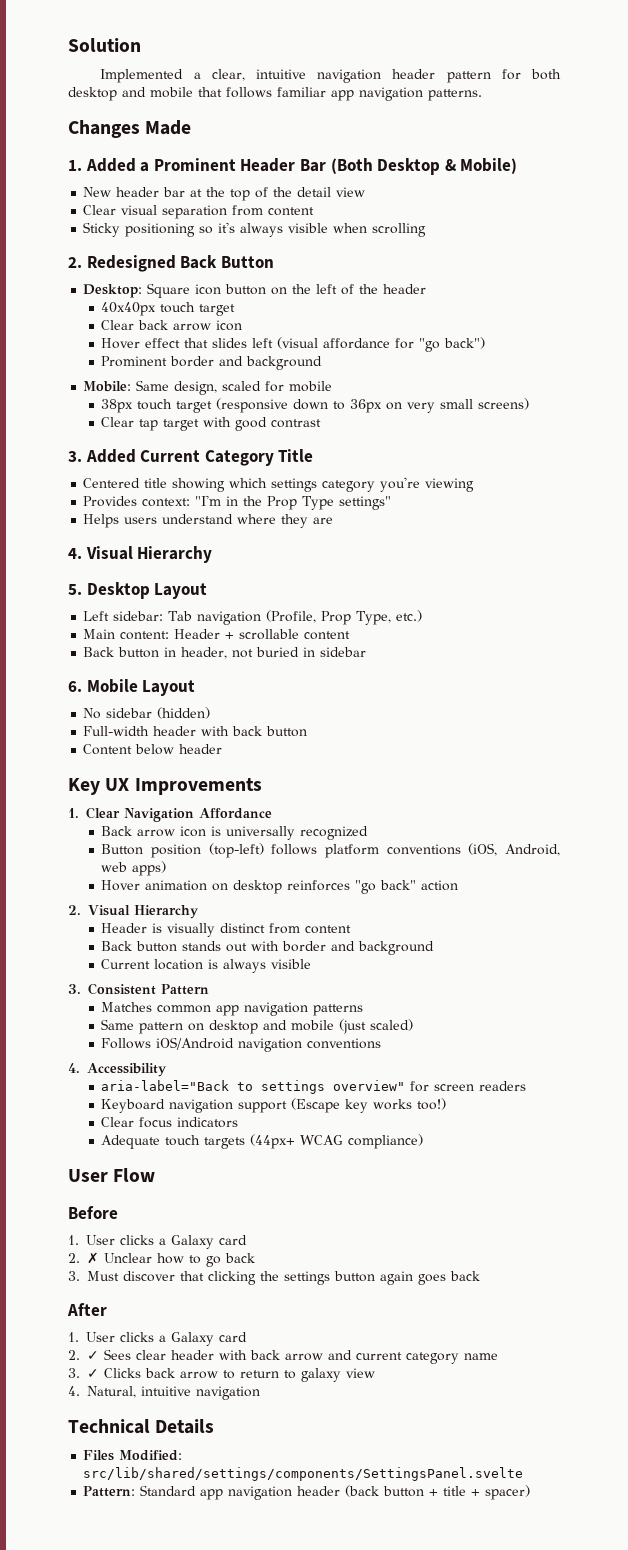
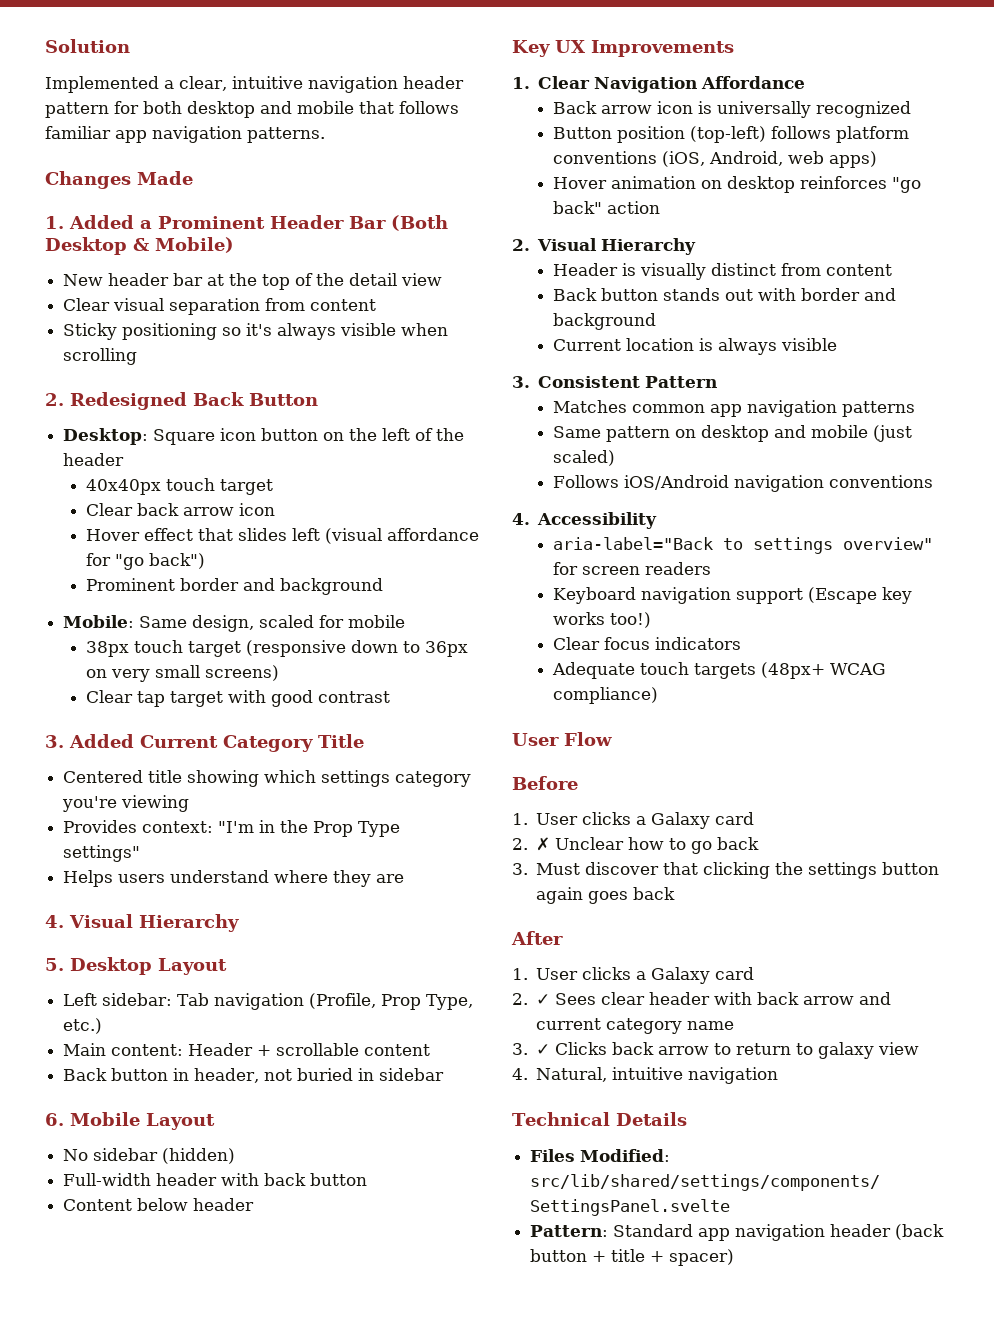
- Adequate touch targets (44px+ WCAG compliance)
+ Adequate touch targets (48px+ WCAG compliance)

